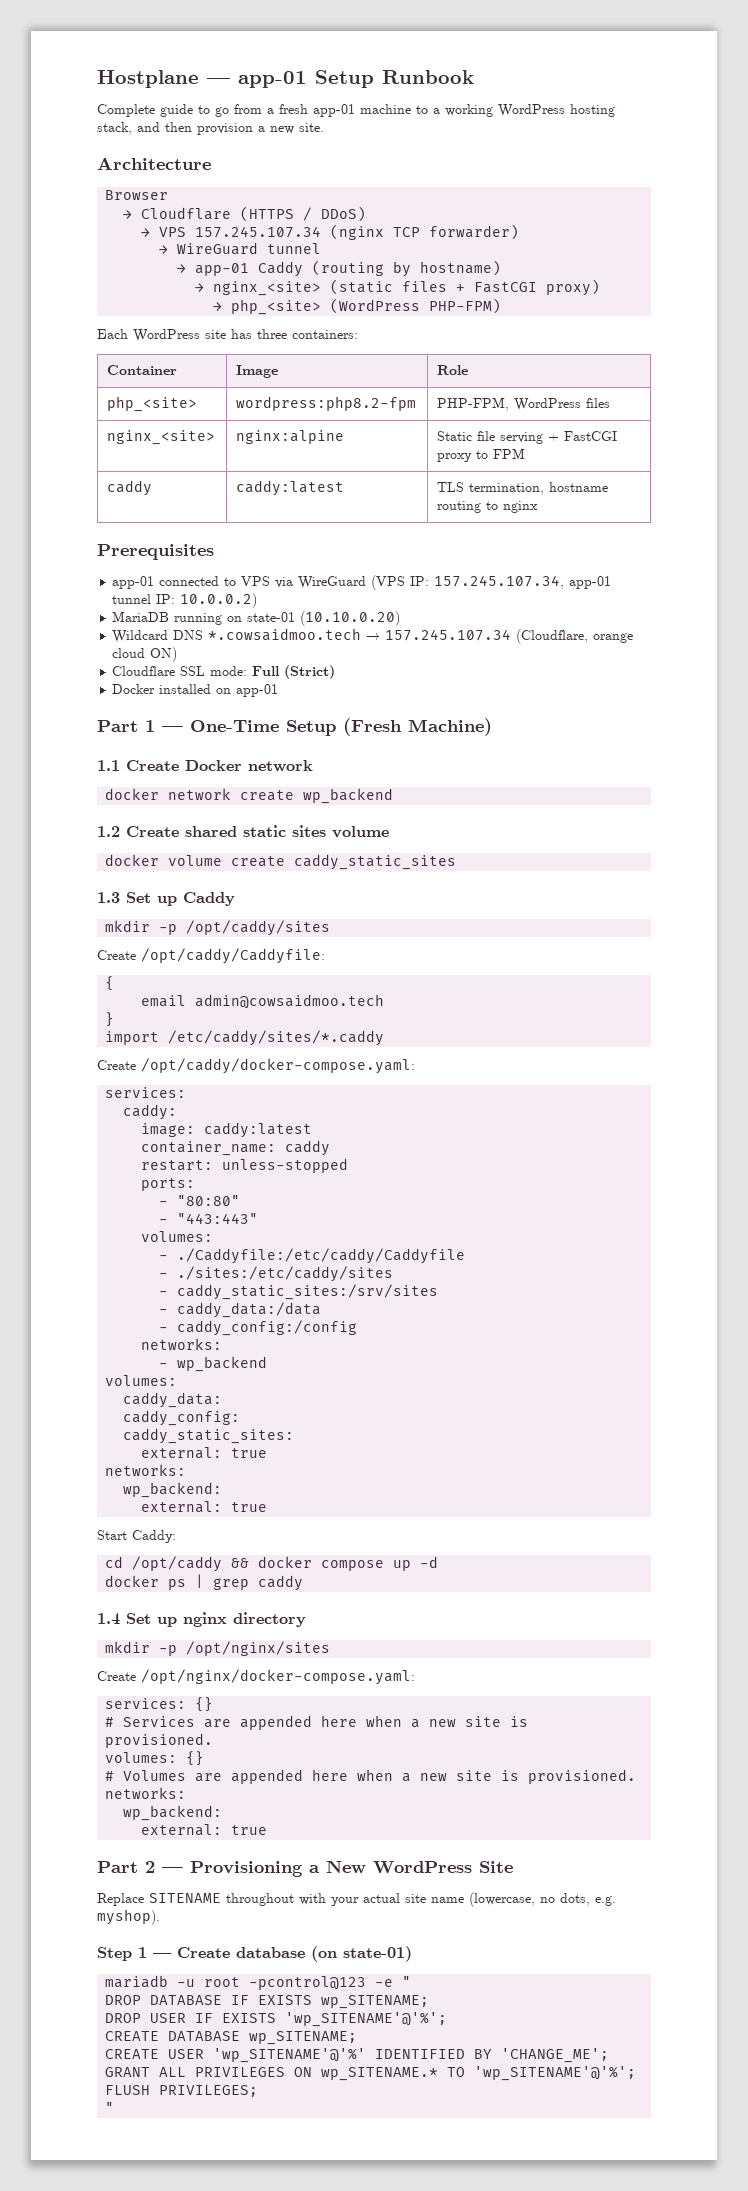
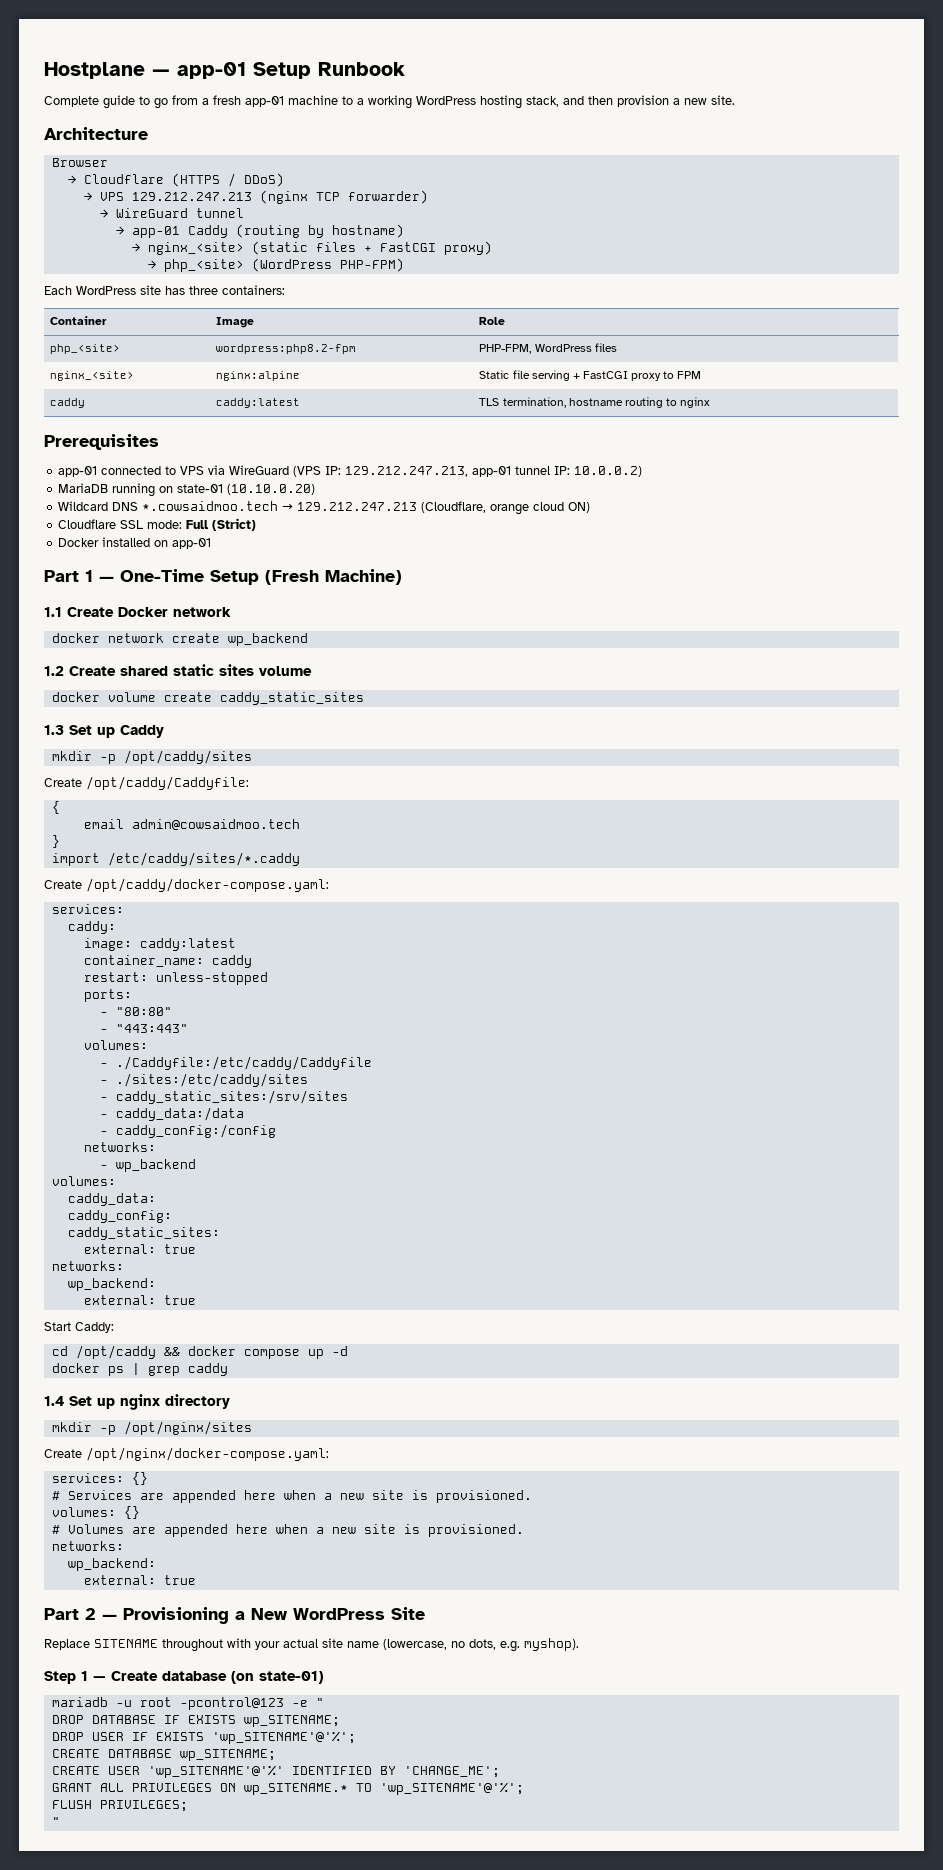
- → VPS 157.245.107.34 (nginx TCP forwarder)
+ → VPS 129.212.247.213 (nginx TCP forwarder)
- app-01 connected to VPS via WireGuard (VPS IP: 157.245.107.34, app-01 tunnel IP: 10.0.0.2)
+ app-01 connected to VPS via WireGuard (VPS IP: 129.212.247.213, app-01 tunnel IP: 10.0.0.2)
- Wildcard DNS *.cowsaidmoo.tech → 157.245.107.34 (Cloudflare, orange cloud ON)
+ Wildcard DNS *.cowsaidmoo.tech → 129.212.247.213 (Cloudflare, orange cloud ON)

